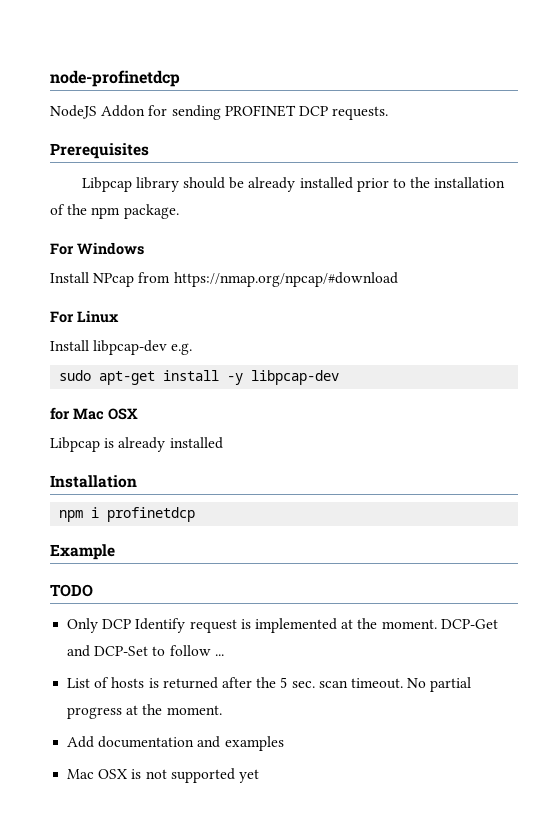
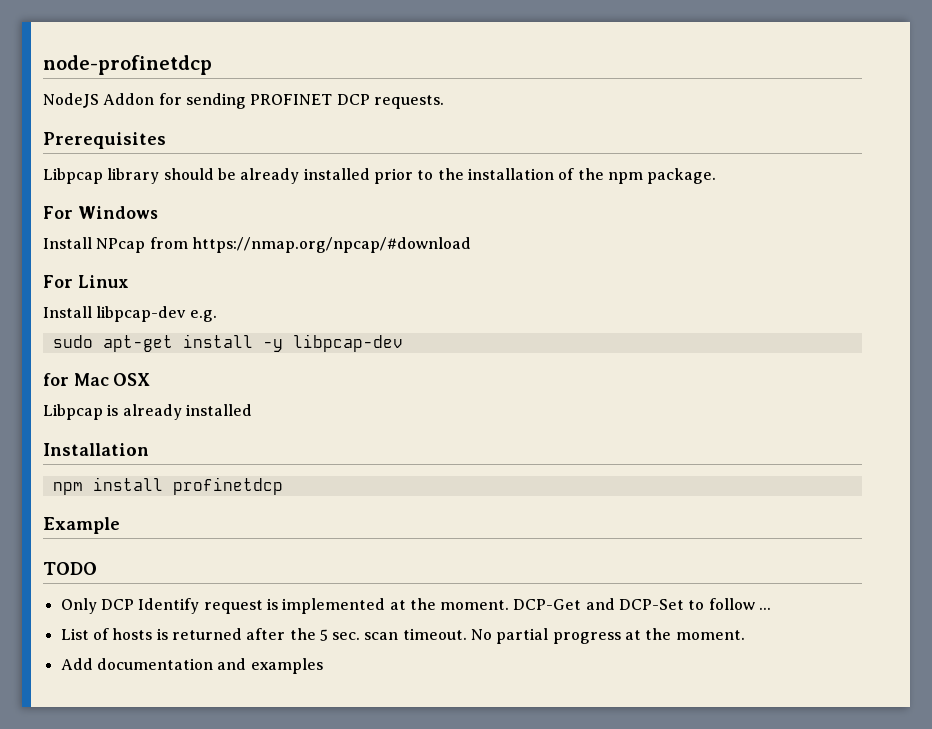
- npm i profinetdcp
+ npm install profinetdcp
- Mac OSX is not supported yet

